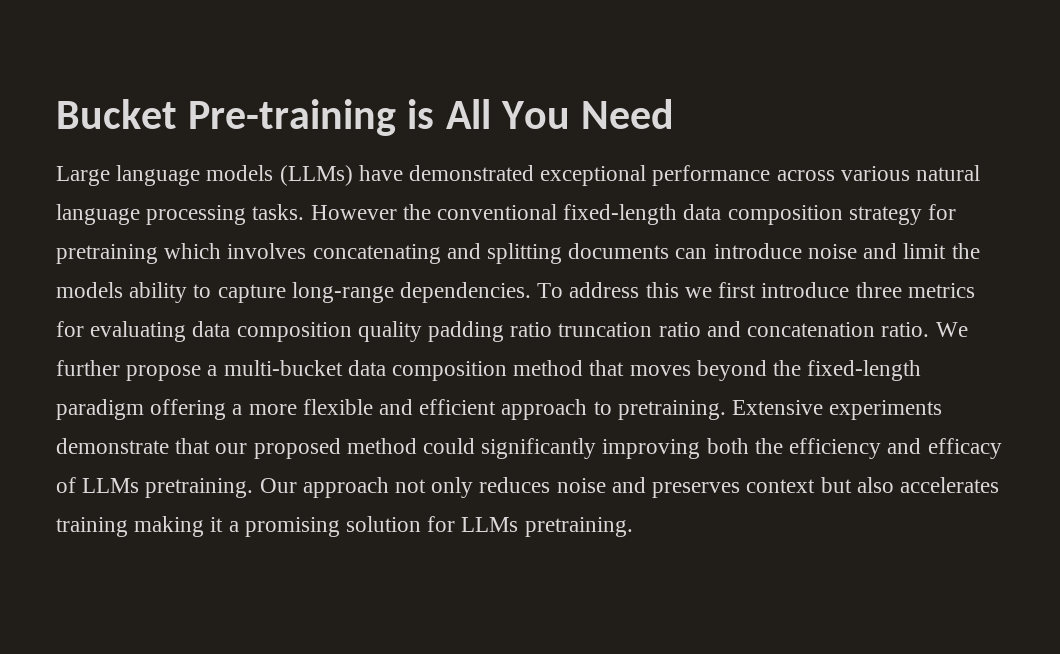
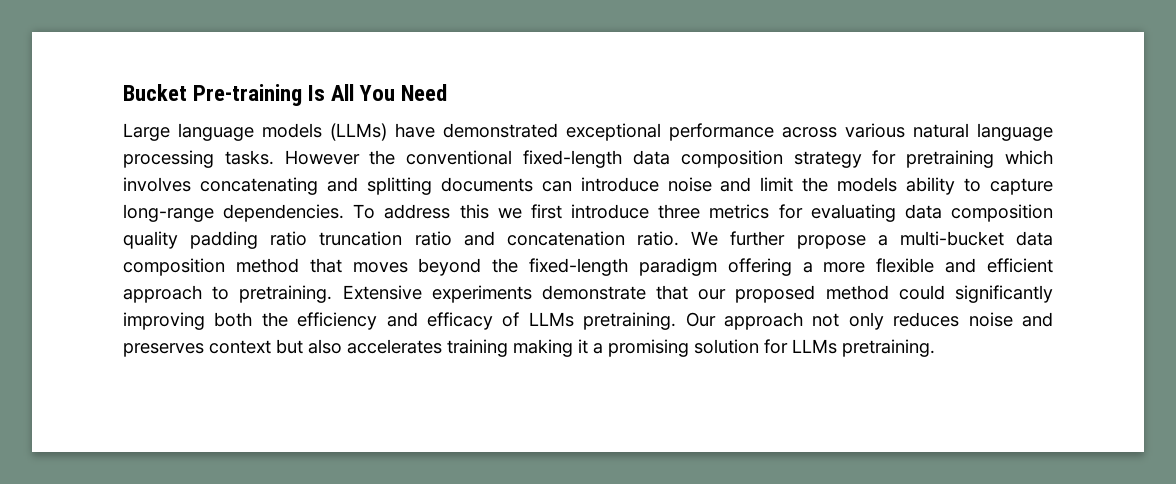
- Bucket Pre-training is All You Need
+ Bucket Pre-training Is All You Need

